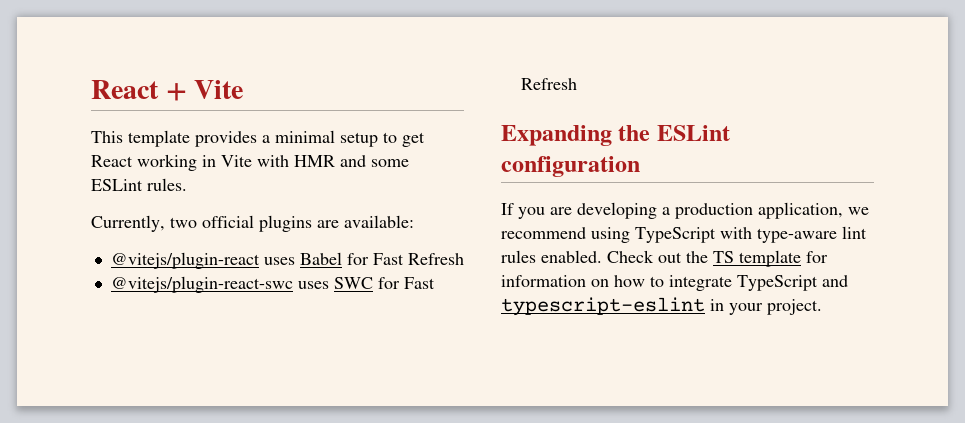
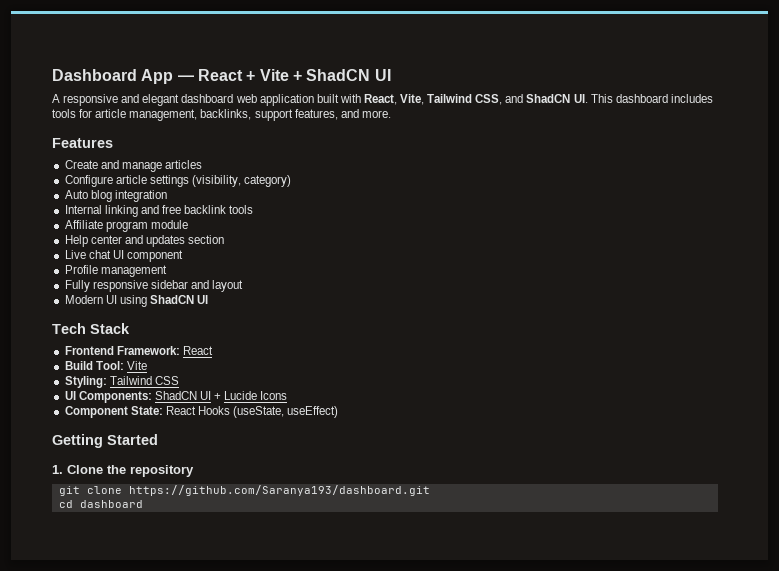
- React + Vite
- This template provides a minimal setup to get React working in Vite with HMR and some ESLint rules.
- Currently, two official plugins are available:
- @vitejs/plugin-react uses Babel for Fast Refresh
- @vitejs/plugin-react-swc uses SWC for Fast Refresh
- Expanding the ESLint configuration
- If you are developing a production application, we recommend using TypeScript with type-aware lint rules enabled. Check out the TS template for information on how to integrate TypeScript and typescript-eslint in your project.
+ Dashboard App — React + Vite + ShadCN UI
+ A responsive and elegant dashboard web application built with React, Vite, Tailwind CSS, and ShadCN UI. This dashboard includes tools for article management, backlinks, support features, and more.
+ Features
+ Create and manage articles
+ Configure article settings (visibility, category)
+ Auto blog integration
+ Internal linking and free backlink tools
+ Affiliate program module
+ Help center and updates section
+ Live chat UI component
+ Profile management
+ Fully responsive sidebar and layout
+ Modern UI using ShadCN UI
+ Tech Stack
+ Frontend Framework: React
+ Build Tool: Vite
+ Styling: Tailwind CSS
+ UI Components: ShadCN UI + Lucide Icons
+ Component State: React Hooks (useState, useEffect)
+ Getting Started
+ 1. Clone the repository
+ git clone https://github.com/Saranya193/dashboard.git
+ cd dashboard

